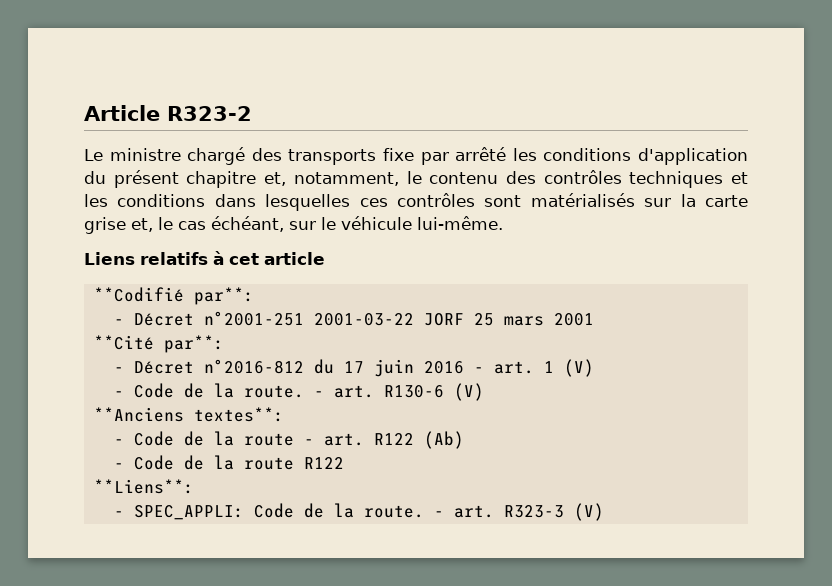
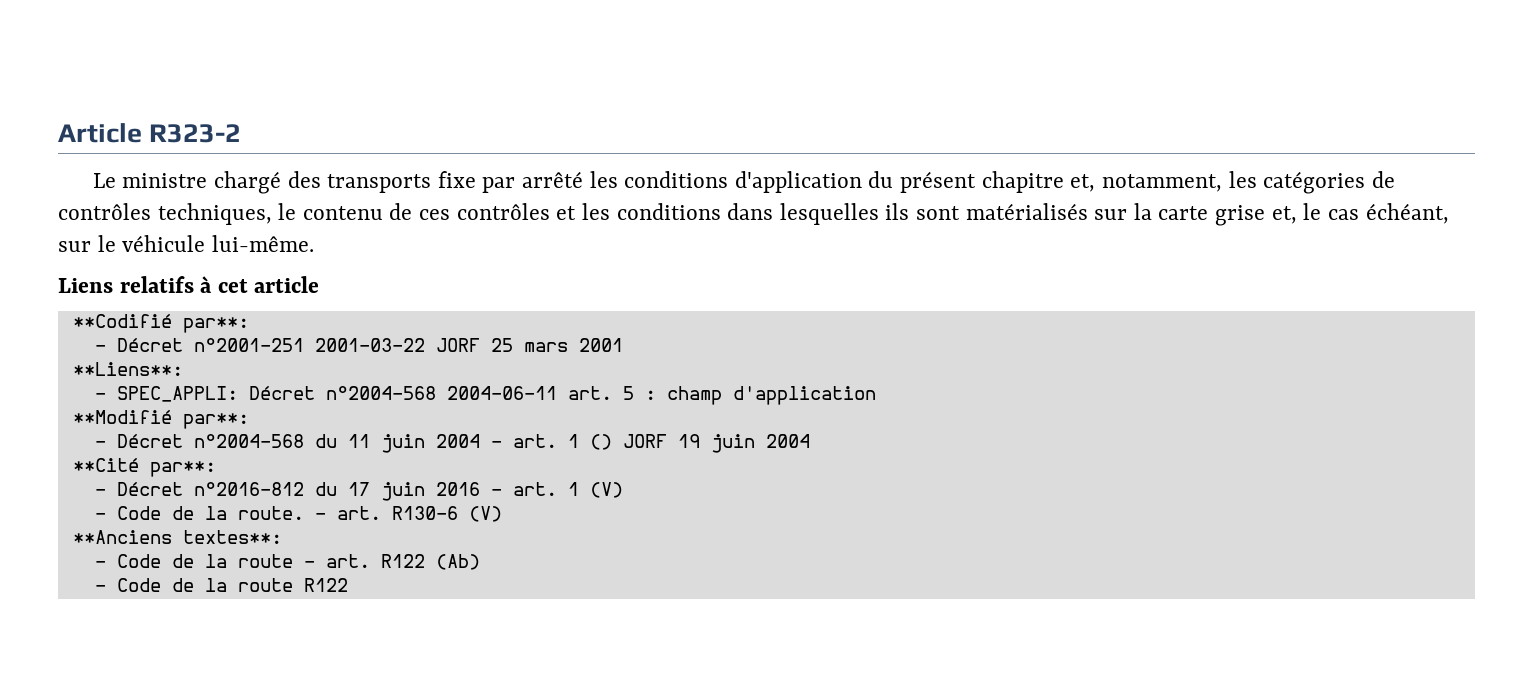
- Le ministre chargé des transports fixe par arrêté les conditions d'application du présent chapitre et, notamment, le contenu des contrôles techniques et les conditions dans lesquelles ces contrôles sont matérialisés sur la carte grise et, le cas échéant, sur le véhicule lui-même.
+ Le ministre chargé des transports fixe par arrêté les conditions d'application du présent chapitre et, notamment, les catégories de contrôles techniques, le contenu de ces contrôles et les conditions dans lesquelles ils sont matérialisés sur la carte grise et, le cas échéant, sur le véhicule lui-même.
+ **Liens**:
+ - SPEC_APPLI: Décret n°2004-568 2004-06-11 art. 5 : champ d'application
+ **Modifié par**:
+ - Décret n°2004-568 du 11 juin 2004 - art. 1 () JORF 19 juin 2004
- **Liens**:
- - SPEC_APPLI: Code de la route. - art. R323-3 (V)

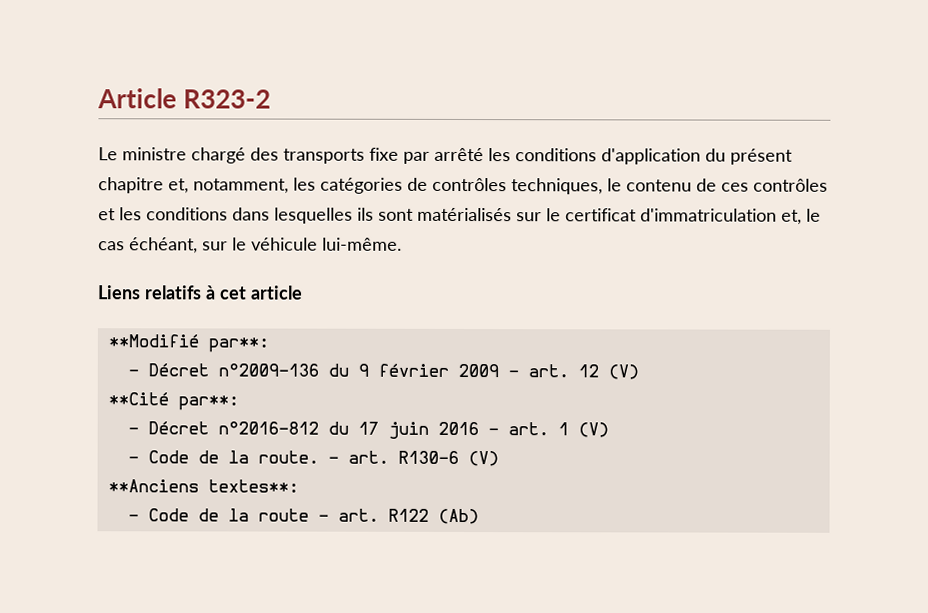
- Le ministre chargé des transports fixe par arrêté les conditions d'application du présent chapitre et, notamment, les catégories de contrôles techniques, le contenu de ces contrôles et les conditions dans lesquelles ils sont matérialisés sur la carte grise et, le cas échéant, sur le véhicule lui-même.
+ Le ministre chargé des transports fixe par arrêté les conditions d'application du présent chapitre et, notamment, les catégories de contrôles techniques, le contenu de ces contrôles et les conditions dans lesquelles ils sont matérialisés sur le certificat d'immatriculation et, le cas échéant, sur le véhicule lui-même.
- **Codifié par**:
- - Décret n°2001-251 2001-03-22 JORF 25 mars 2001
- **Liens**:
- - SPEC_APPLI: Décret n°2004-568 2004-06-11 art. 5 : champ d'application
  **Modifié par**:
- - Décret n°2004-568 du 11 juin 2004 - art. 1 () JORF 19 juin 2004
+ - Décret n°2009-136 du 9 février 2009 - art. 12 (V)
- - Code de la route R122

